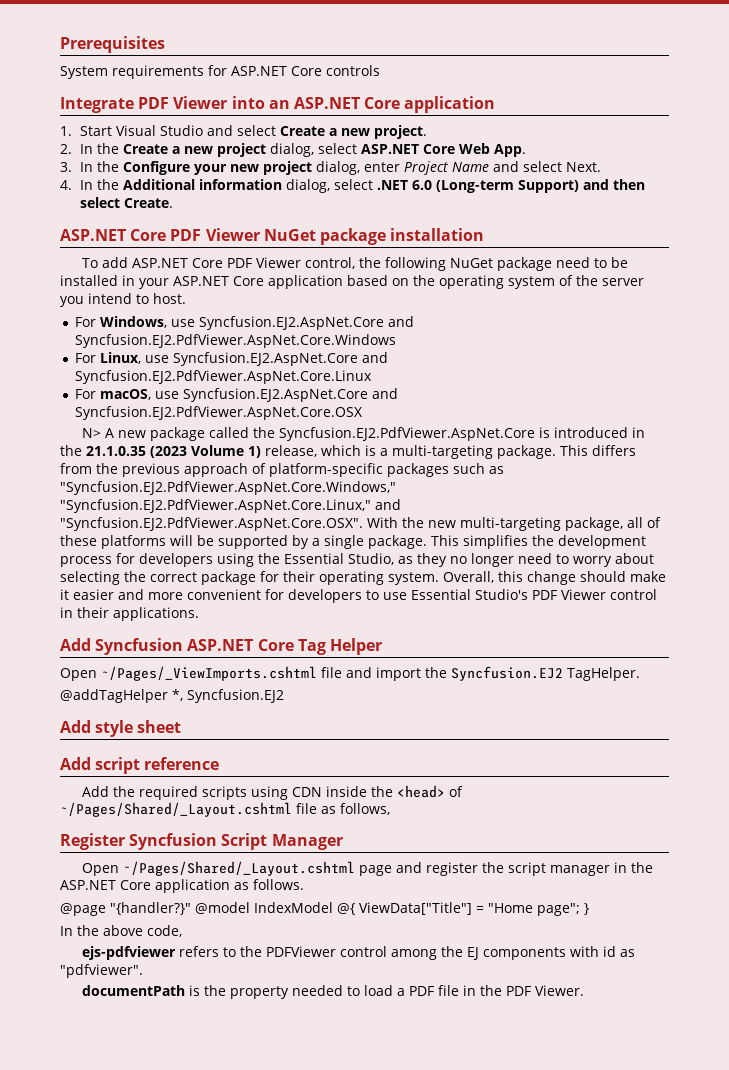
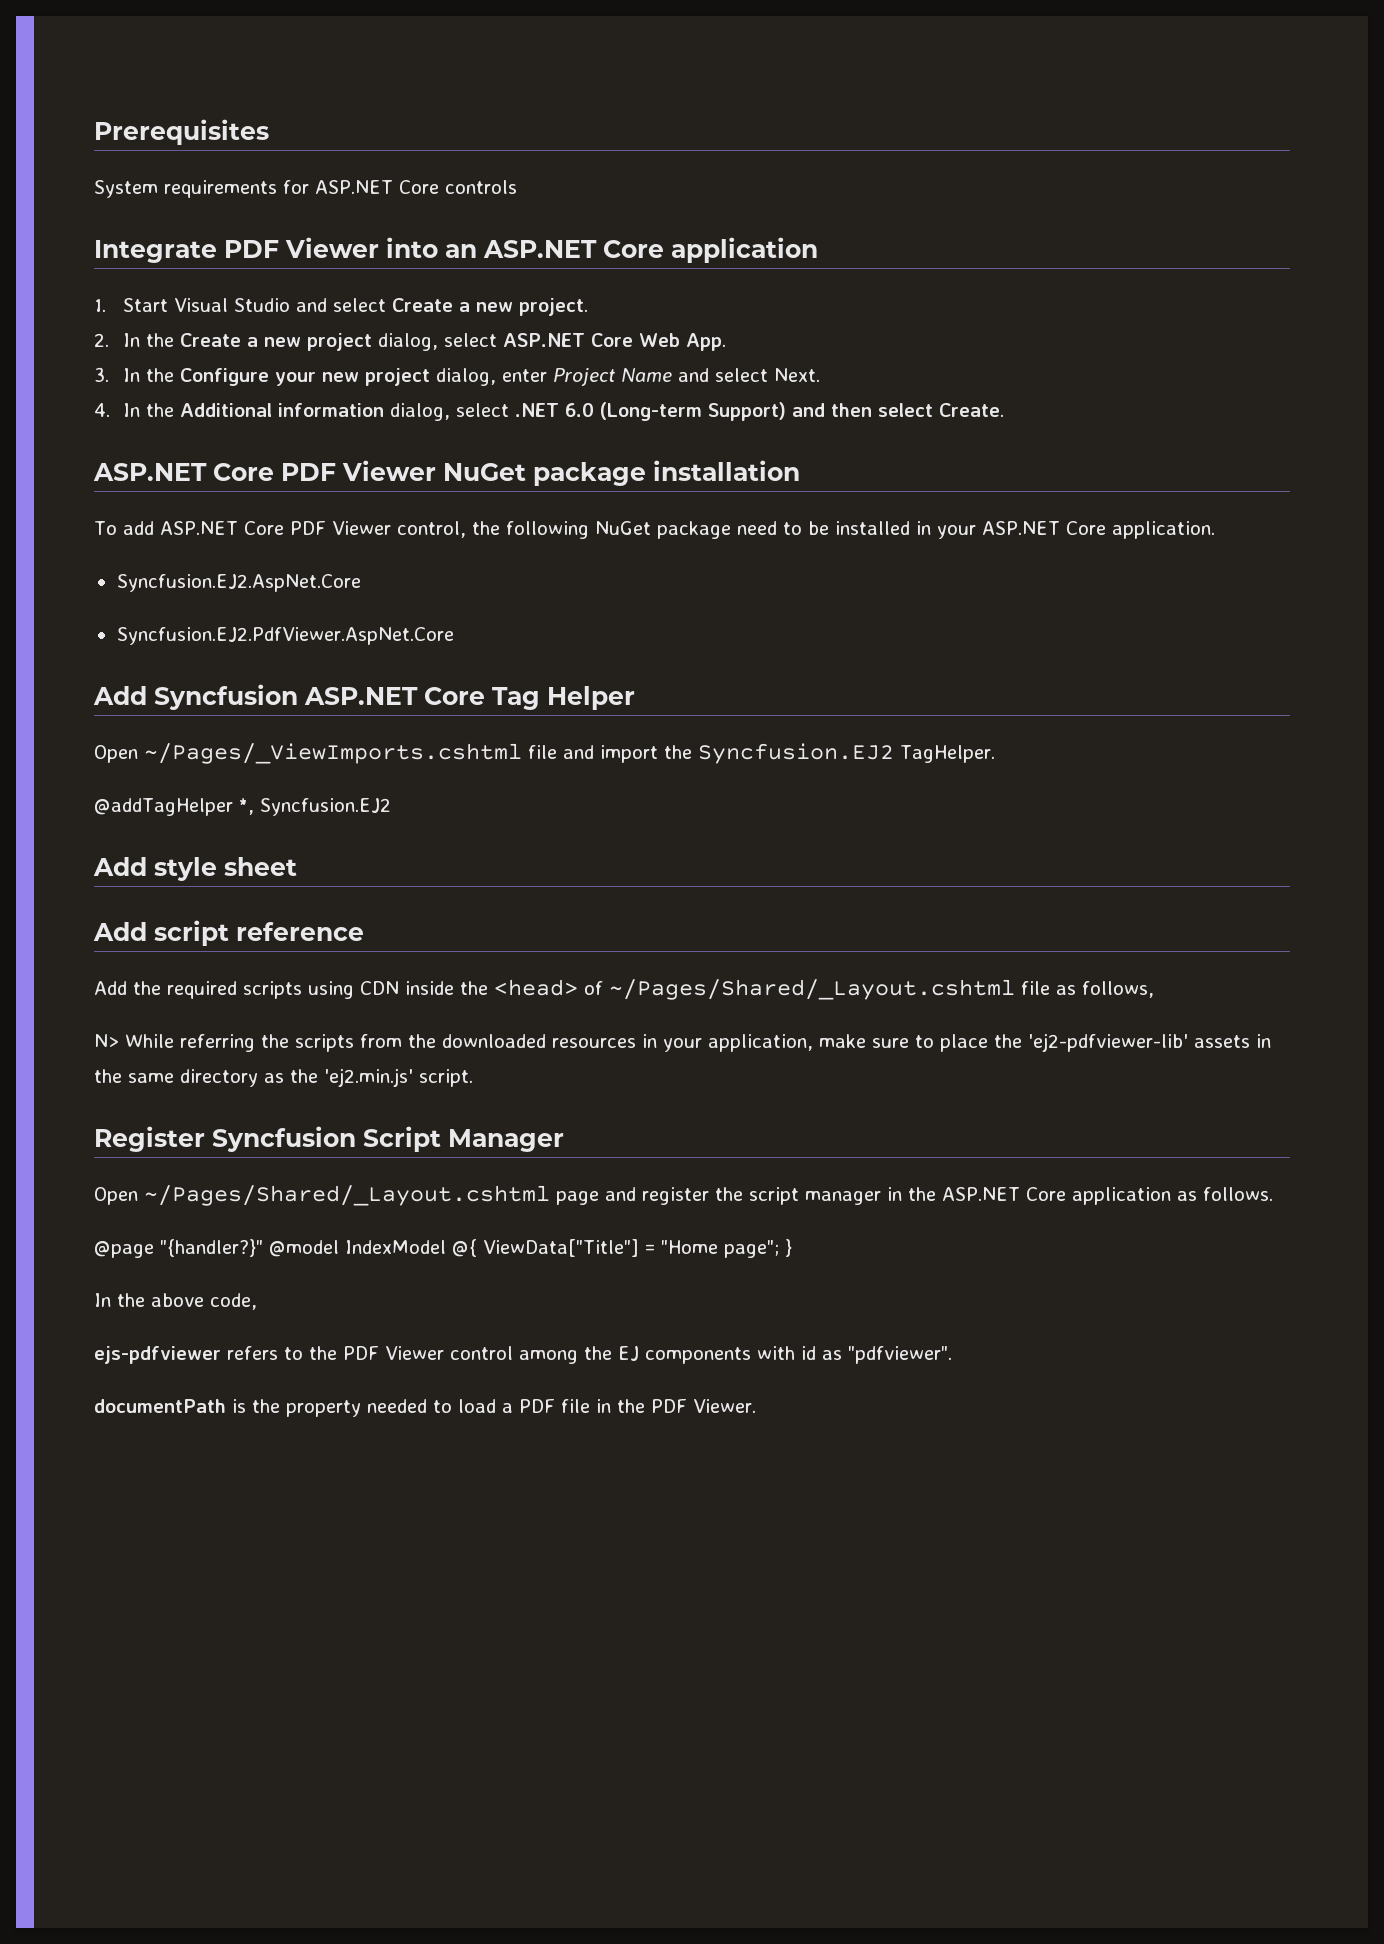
- To add ASP.NET Core PDF Viewer control, the following NuGet package need to be installed in your ASP.NET Core application based on the operating system of the server you intend to host.
- For Windows, use Syncfusion.EJ2.AspNet.Core and Syncfusion.EJ2.PdfViewer.AspNet.Core.Windows
- For Linux, use Syncfusion.EJ2.AspNet.Core and Syncfusion.EJ2.PdfViewer.AspNet.Core.Linux
- For macOS, use Syncfusion.EJ2.AspNet.Core and Syncfusion.EJ2.PdfViewer.AspNet.Core.OSX
- N> A new package called the Syncfusion.EJ2.PdfViewer.AspNet.Core is introduced in the 21.1.0.35 (2023 Volume 1) release, which is a multi-targeting package. This differs from the previous approach of platform-specific packages such as "Syncfusion.EJ2.PdfViewer.AspNet.Core.Windows," "Syncfusion.EJ2.PdfViewer.AspNet.Core.Linux," and "Syncfusion.EJ2.PdfViewer.AspNet.Core.OSX". With the new multi-targeting package, all of these platforms will be supported by a single package. This simplifies the development process for developers using the Essential Studio, as they no longer need to worry about selecting the correct package for their operating system. Overall, this change should make it easier and more convenient for developers to use Essential Studio's PDF Viewer control in their applications.
+ To add ASP.NET Core PDF Viewer control, the following NuGet package need to be installed in your ASP.NET Core application.
+ Syncfusion.EJ2.AspNet.Core
+ Syncfusion.EJ2.PdfViewer.AspNet.Core
+ N> While referring the scripts from the downloaded resources in your application, make sure to place the 'ej2-pdfviewer-lib' assets in the same directory as the 'ej2.min.js' script.
- ejs-pdfviewer refers to the PDFViewer control among the EJ components with id as "pdfviewer".
+ ejs-pdfviewer refers to the PDF Viewer control among the EJ components with id as "pdfviewer".

